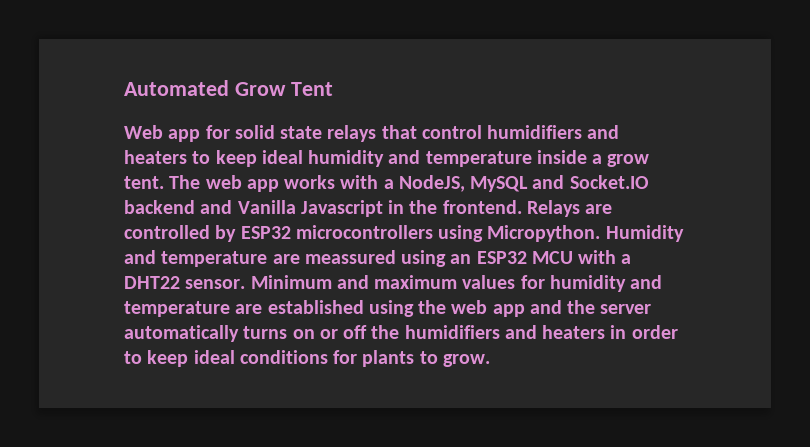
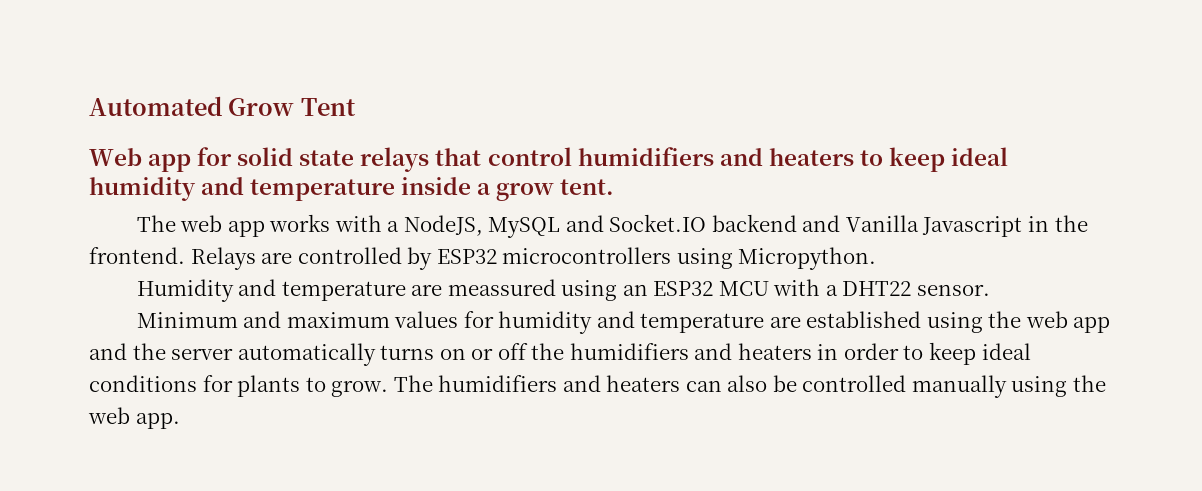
- Web app for solid state relays that control humidifiers and heaters to keep ideal humidity and temperature inside a grow tent. The web app works with a NodeJS, MySQL and Socket.IO backend and Vanilla Javascript in the frontend.
+ Web app for solid state relays that control humidifiers and heaters to keep ideal humidity and temperature inside a grow tent.
+ The web app works with a NodeJS, MySQL and Socket.IO backend and Vanilla Javascript in the frontend.
- Relays are controlled by ESP32 microcontrollers using Micropython. Humidity and temperature are meassured using an ESP32 MCU with a DHT22 sensor. Minimum and maximum values for humidity and temperature are established using the web app and the server automatically turns on or off the humidifiers and heaters in order to keep ideal conditions for plants to grow.
+ Relays are controlled by ESP32 microcontrollers using Micropython.
+ Humidity and temperature are meassured using an ESP32 MCU with a DHT22 sensor.
+ Minimum and maximum values for humidity and temperature are established using the web app and the server automatically turns on or off the humidifiers and heaters in order to keep ideal conditions for plants to grow.
+ The humidifiers and heaters can also be controlled manually using the web app.

